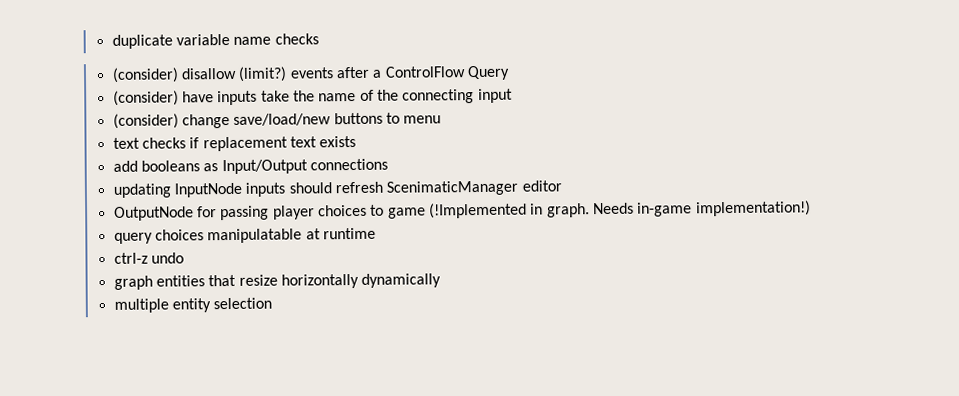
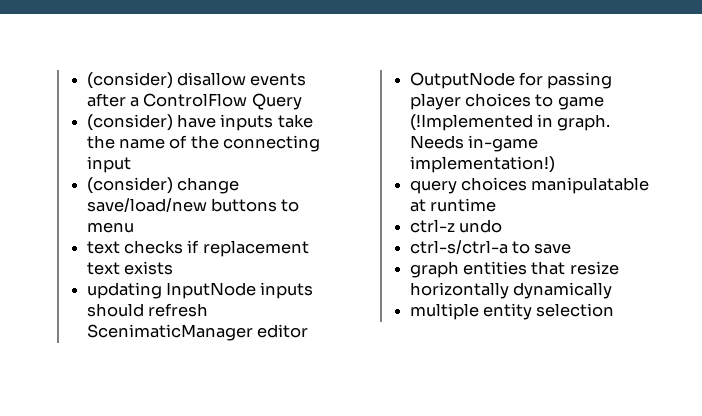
- duplicate variable name checks
- (consider) disallow (limit?) events after a ControlFlow Query
+ (consider) disallow events after a ControlFlow Query
- add booleans as Input/Output connections
+ ctrl-s/ctrl-a to save

